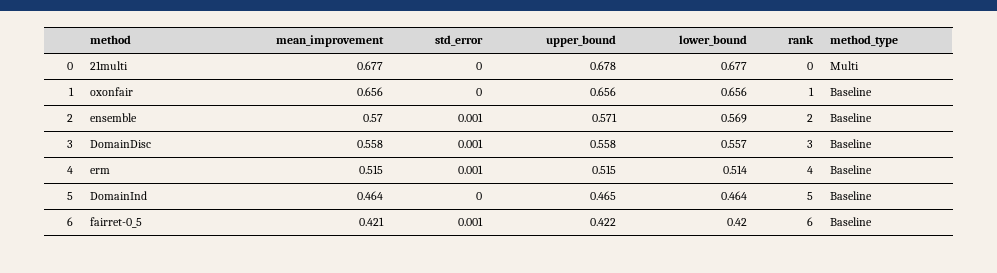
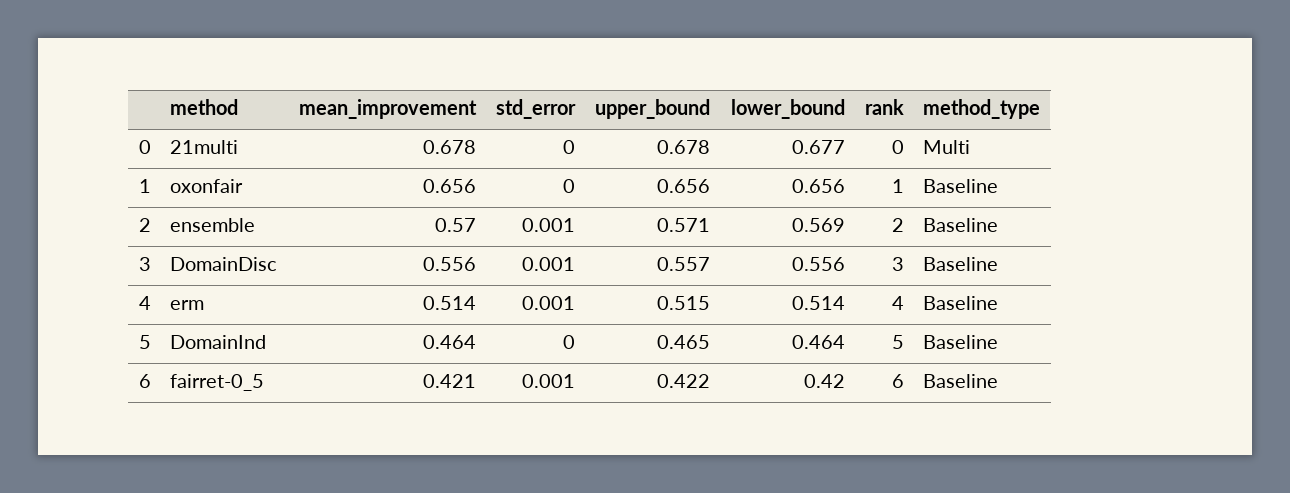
- 0 | 21multi | 0.677 | 0 | 0.678 | 0.677 | 0 | Multi
+ 0 | 21multi | 0.678 | 0 | 0.678 | 0.677 | 0 | Multi
- 3 | DomainDisc | 0.558 | 0.001 | 0.558 | 0.557 | 3 | Baseline
+ 3 | DomainDisc | 0.556 | 0.001 | 0.557 | 0.556 | 3 | Baseline
- 4 | erm | 0.515 | 0.001 | 0.515 | 0.514 | 4 | Baseline
+ 4 | erm | 0.514 | 0.001 | 0.515 | 0.514 | 4 | Baseline

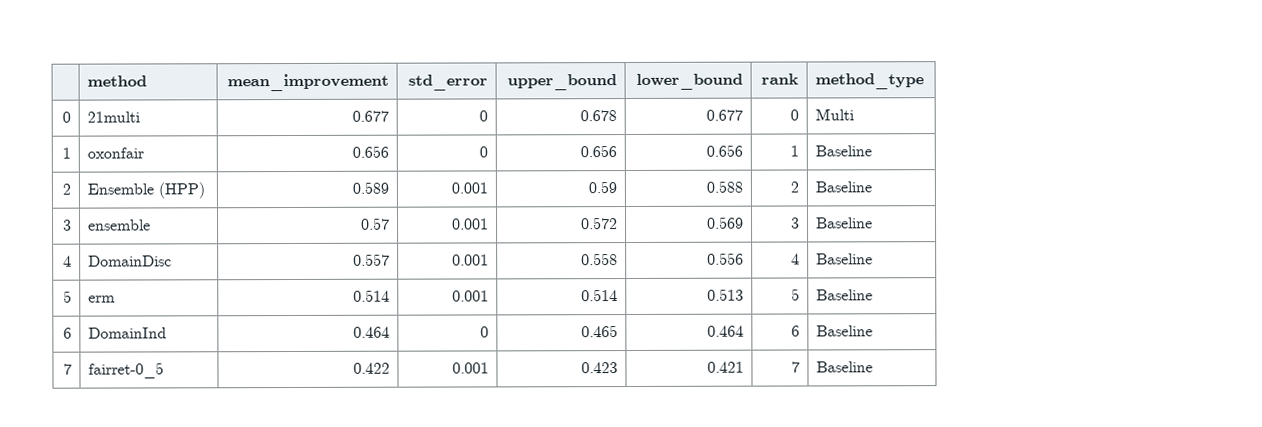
- 0 | 21multi | 0.678 | 0 | 0.678 | 0.677 | 0 | Multi
+ 0 | 21multi | 0.677 | 0 | 0.678 | 0.677 | 0 | Multi
- 2 | ensemble | 0.57 | 0.001 | 0.571 | 0.569 | 2 | Baseline
+ 2 | Ensemble (HPP) | 0.589 | 0.001 | 0.59 | 0.588 | 2 | Baseline
- 3 | DomainDisc | 0.556 | 0.001 | 0.557 | 0.556 | 3 | Baseline
+ 3 | ensemble | 0.57 | 0.001 | 0.572 | 0.569 | 3 | Baseline
- 4 | erm | 0.514 | 0.001 | 0.515 | 0.514 | 4 | Baseline
- 5 | DomainInd | 0.464 | 0 | 0.465 | 0.464 | 5 | Baseline
- 6 | fairret-0_5 | 0.421 | 0.001 | 0.422 | 0.42 | 6 | Baseline
+ 4 | DomainDisc | 0.557 | 0.001 | 0.558 | 0.556 | 4 | Baseline
+ 5 | erm | 0.514 | 0.001 | 0.514 | 0.513 | 5 | Baseline
+ 6 | DomainInd | 0.464 | 0 | 0.465 | 0.464 | 6 | Baseline
+ 7 | fairret-0_5 | 0.422 | 0.001 | 0.423 | 0.421 | 7 | Baseline

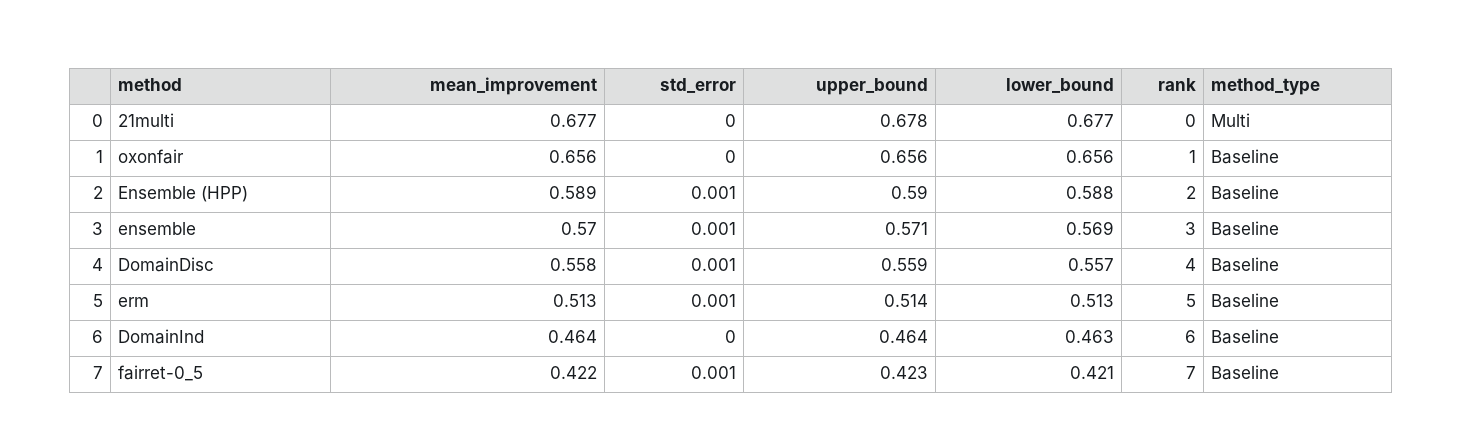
- 3 | ensemble | 0.57 | 0.001 | 0.572 | 0.569 | 3 | Baseline
+ 3 | ensemble | 0.57 | 0.001 | 0.571 | 0.569 | 3 | Baseline
- 4 | DomainDisc | 0.557 | 0.001 | 0.558 | 0.556 | 4 | Baseline
+ 4 | DomainDisc | 0.558 | 0.001 | 0.559 | 0.557 | 4 | Baseline
- 5 | erm | 0.514 | 0.001 | 0.514 | 0.513 | 5 | Baseline
+ 5 | erm | 0.513 | 0.001 | 0.514 | 0.513 | 5 | Baseline
- 6 | DomainInd | 0.464 | 0 | 0.465 | 0.464 | 6 | Baseline
+ 6 | DomainInd | 0.464 | 0 | 0.464 | 0.463 | 6 | Baseline

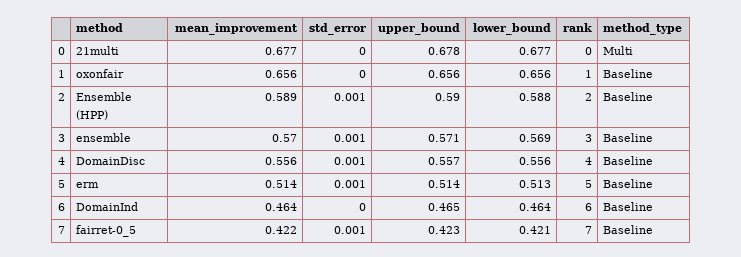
- 4 | DomainDisc | 0.558 | 0.001 | 0.559 | 0.557 | 4 | Baseline
+ 4 | DomainDisc | 0.556 | 0.001 | 0.557 | 0.556 | 4 | Baseline
- 5 | erm | 0.513 | 0.001 | 0.514 | 0.513 | 5 | Baseline
+ 5 | erm | 0.514 | 0.001 | 0.514 | 0.513 | 5 | Baseline
- 6 | DomainInd | 0.464 | 0 | 0.464 | 0.463 | 6 | Baseline
+ 6 | DomainInd | 0.464 | 0 | 0.465 | 0.464 | 6 | Baseline

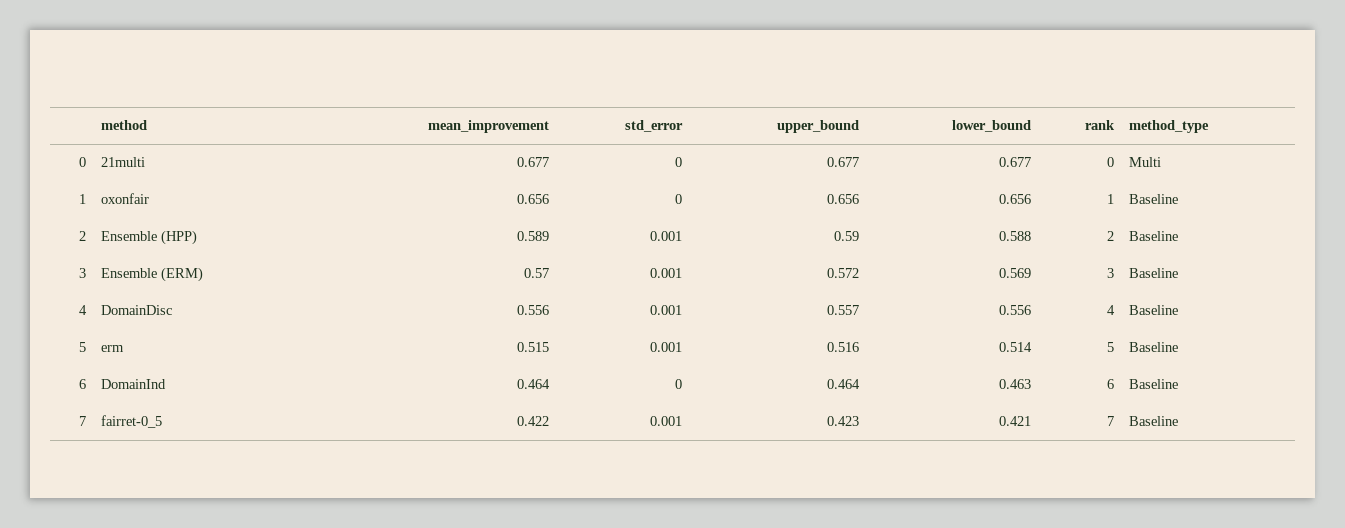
- 0 | 21multi | 0.677 | 0 | 0.678 | 0.677 | 0 | Multi
+ 0 | 21multi | 0.677 | 0 | 0.677 | 0.677 | 0 | Multi
- 3 | ensemble | 0.57 | 0.001 | 0.571 | 0.569 | 3 | Baseline
+ 3 | Ensemble (ERM) | 0.57 | 0.001 | 0.572 | 0.569 | 3 | Baseline
- 5 | erm | 0.514 | 0.001 | 0.514 | 0.513 | 5 | Baseline
+ 5 | erm | 0.515 | 0.001 | 0.516 | 0.514 | 5 | Baseline
- 6 | DomainInd | 0.464 | 0 | 0.465 | 0.464 | 6 | Baseline
+ 6 | DomainInd | 0.464 | 0 | 0.464 | 0.463 | 6 | Baseline

